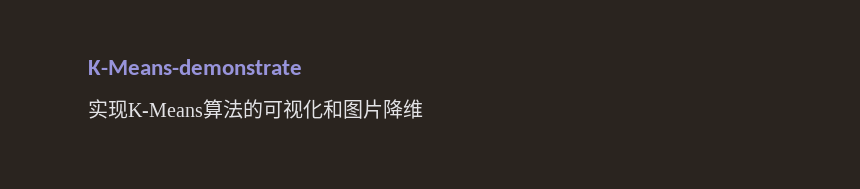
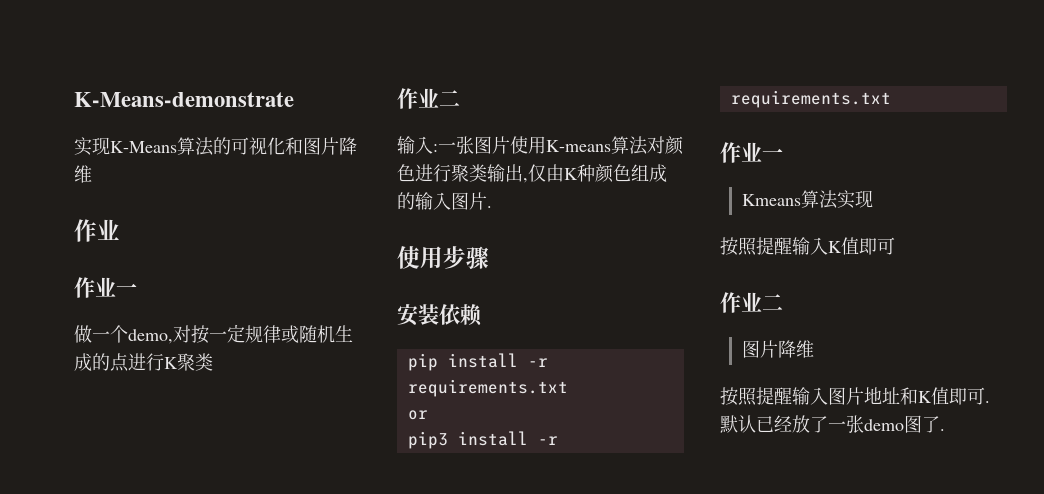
  实现K-Means算法的可视化和图片降维
+ 作业
+ 作业一
+ 做一个demo,对按一定规律或随机生成的点进行K聚类
+ 作业二
+ 输入:一张图片使用K-means算法对颜色进行聚类输出,仅由K种颜色组成的输入图片.
+ 使用步骤
+ 安装依赖
+ pip install -r requirements.txt
+ or
+ pip3 install -r requirements.txt
+ 作业一
+ Kmeans算法实现
+ 按照提醒输入K值即可
+ 作业二
+ 图片降维
+ 按照提醒输入图片地址和K值即可.默认已经放了一张demo图了.

